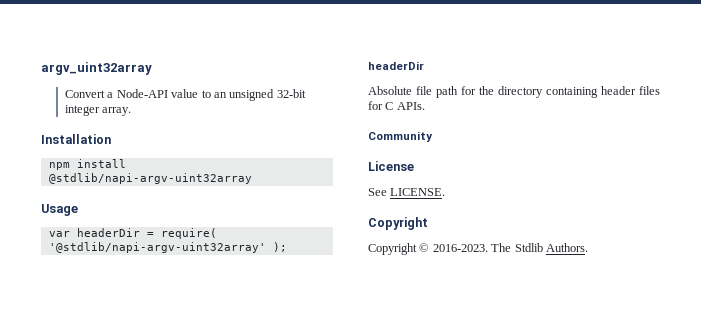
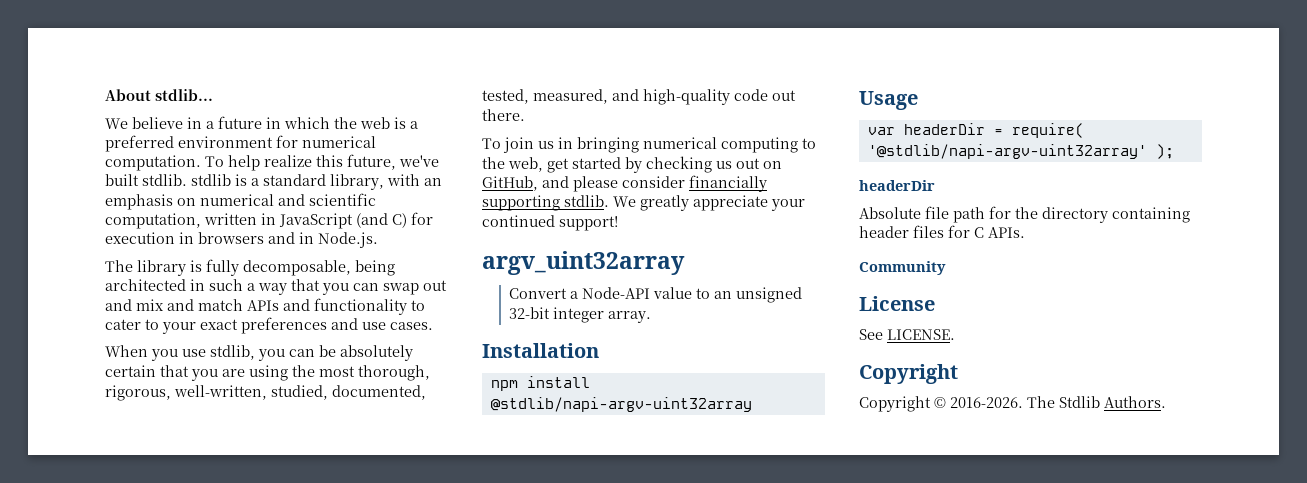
+ About stdlib...
+ We believe in a future in which the web is a preferred environment for numerical computation. To help realize this future, we've built stdlib. stdlib is a standard library, with an emphasis on numerical and scientific computation, written in JavaScript (and C) for execution in browsers and in Node.js.
+ The library is fully decomposable, being architected in such a way that you can swap out and mix and match APIs and functionality to cater to your exact preferences and use cases.
+ When you use stdlib, you can be absolutely certain that you are using the most thorough, rigorous, well-written, studied, documented, tested, measured, and high-quality code out there.
+ To join us in bringing numerical computing to the web, get started by checking us out on GitHub, and please consider financially supporting stdlib. We greatly appreciate your continued support!
- Copyright © 2016-2023.
+ Copyright © 2016-2026.

